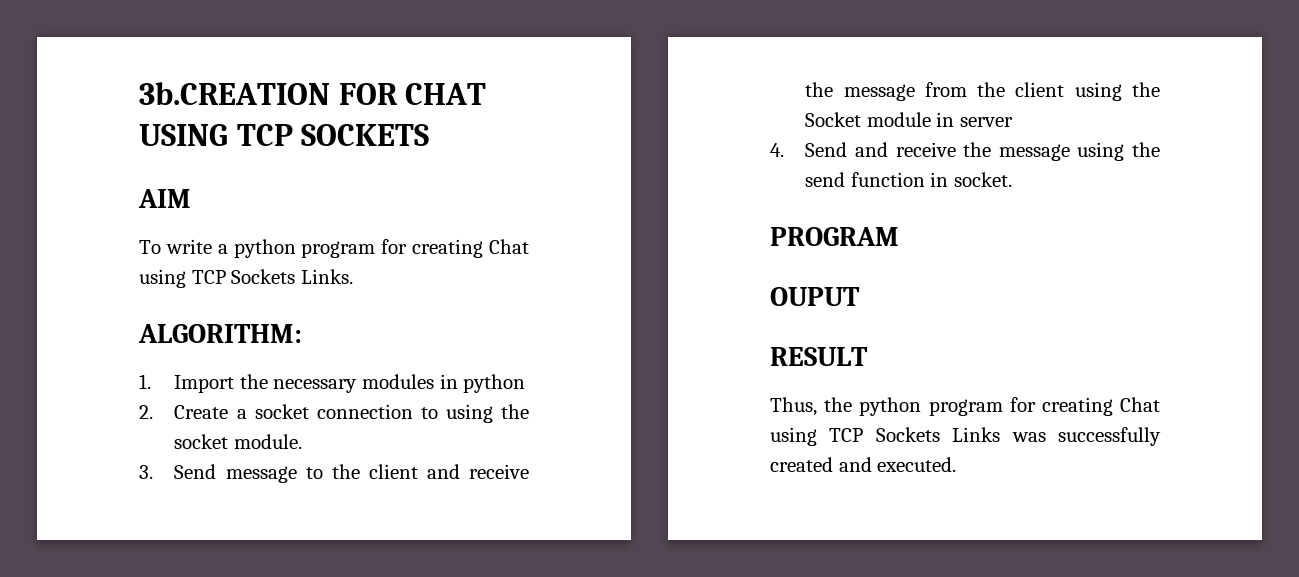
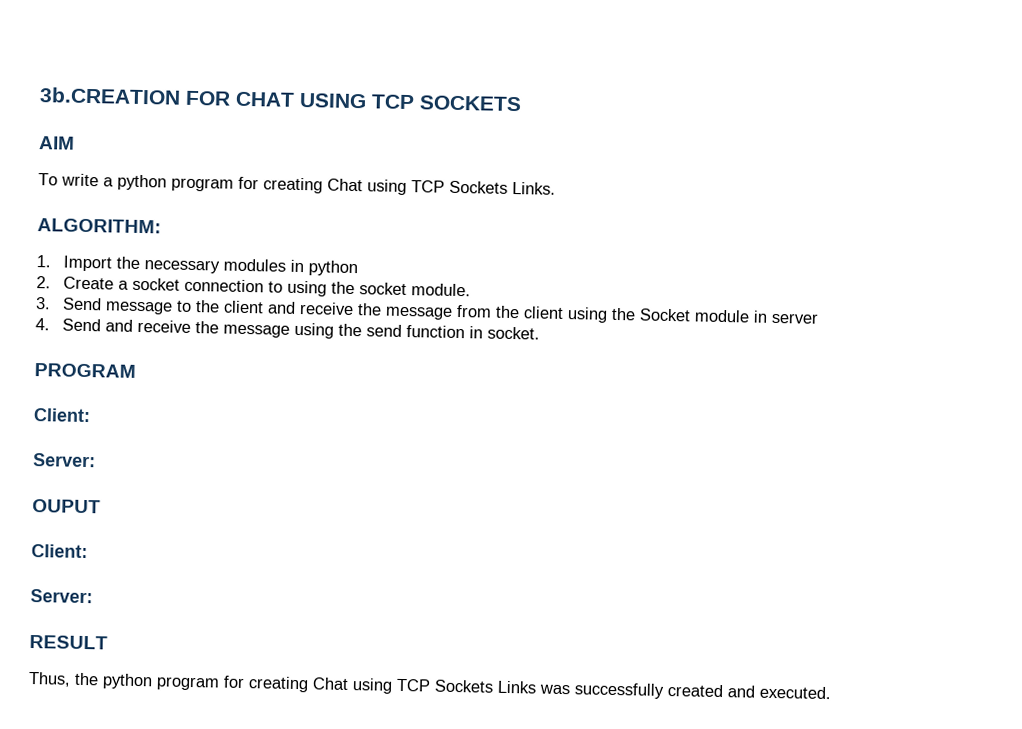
  PROGRAM
+ Client:
+ Server:
  OUPUT
+ Client:
+ Server:

